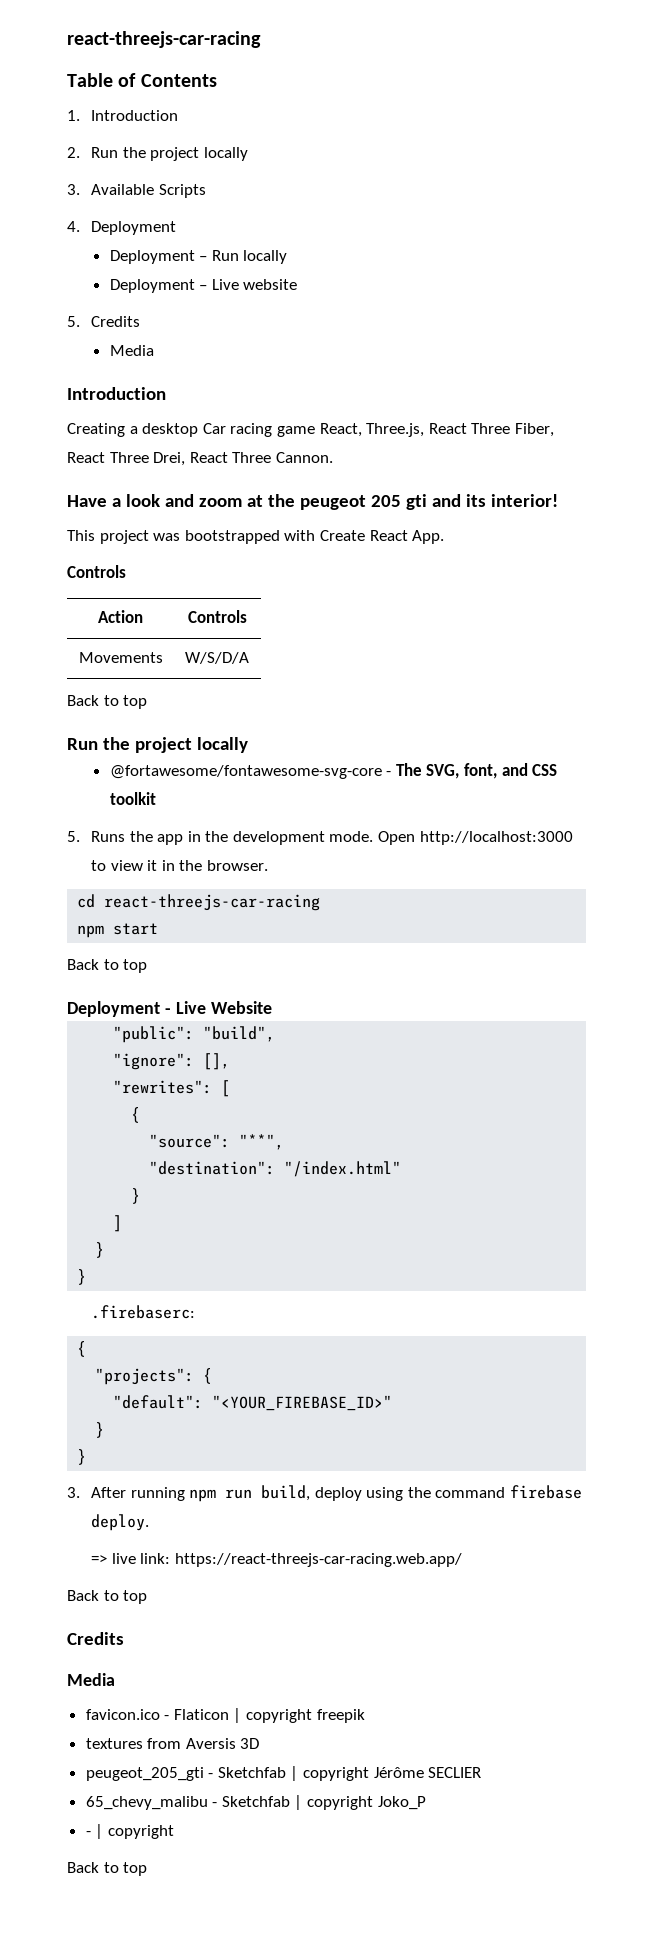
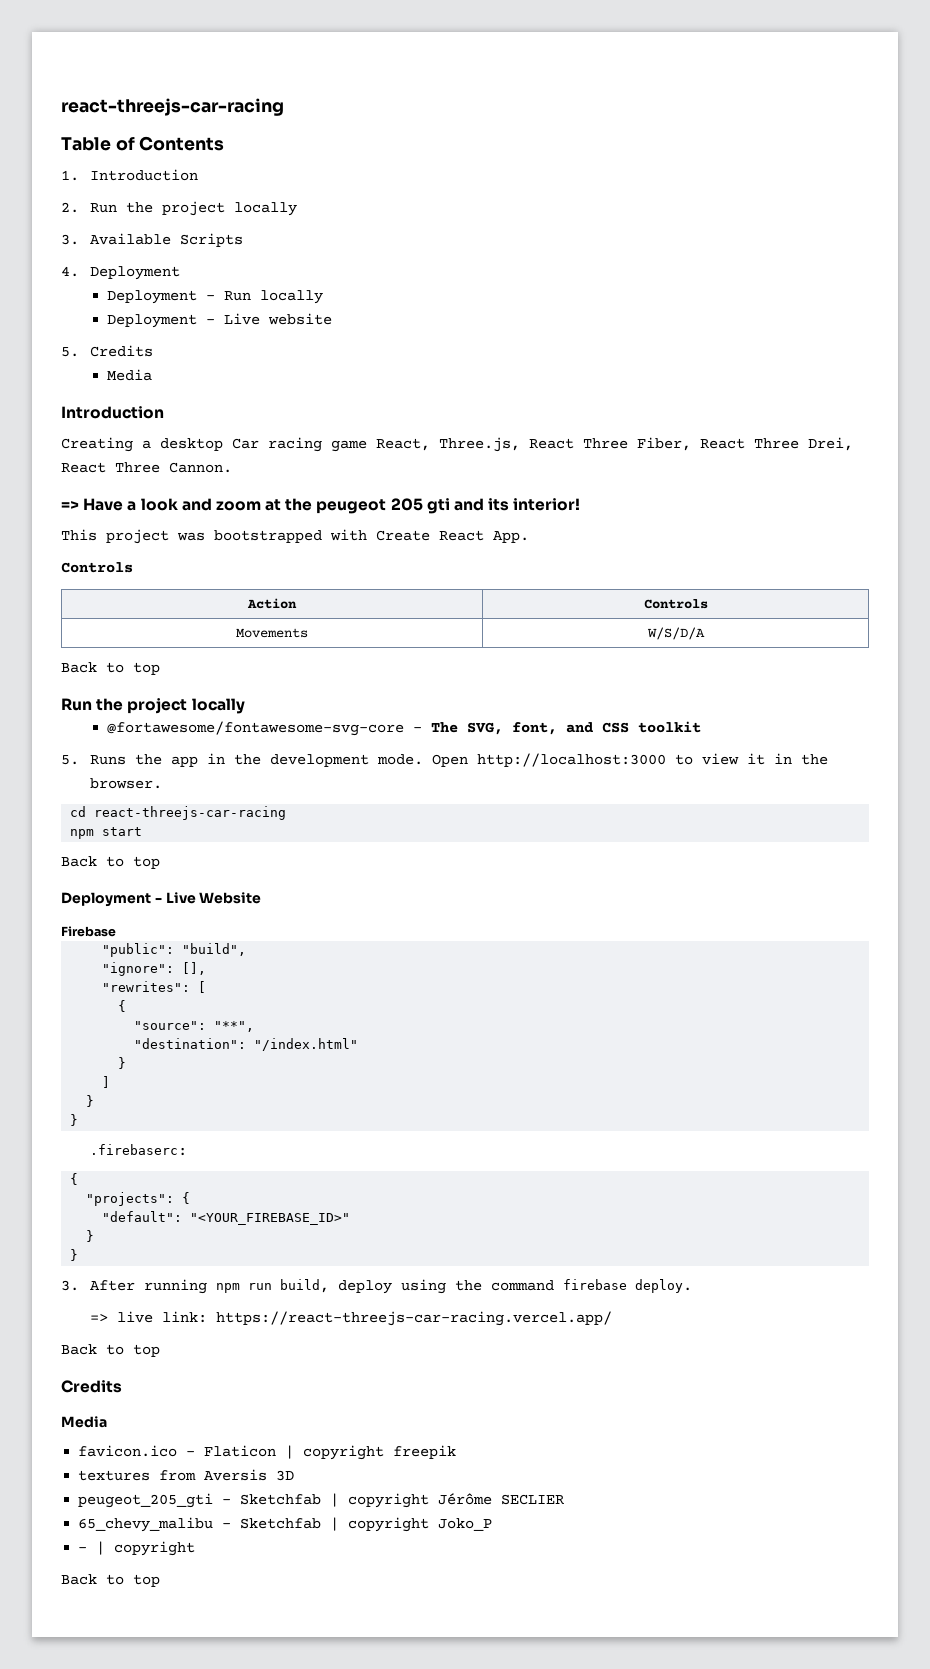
- Have a look and zoom at the peugeot 205 gti and its interior!
+ => Have a look and zoom at the peugeot 205 gti and its interior!
+ Firebase
- => live link: https://react-threejs-car-racing.web.app/
+ => live link: https://react-threejs-car-racing.vercel.app/

